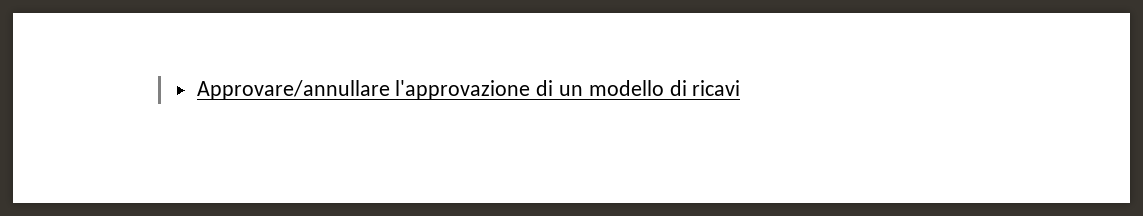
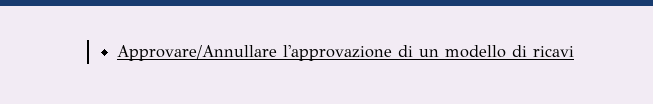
- Approvare/annullare l'approvazione di un modello di ricavi
+ Approvare/Annullare l'approvazione di un modello di ricavi

